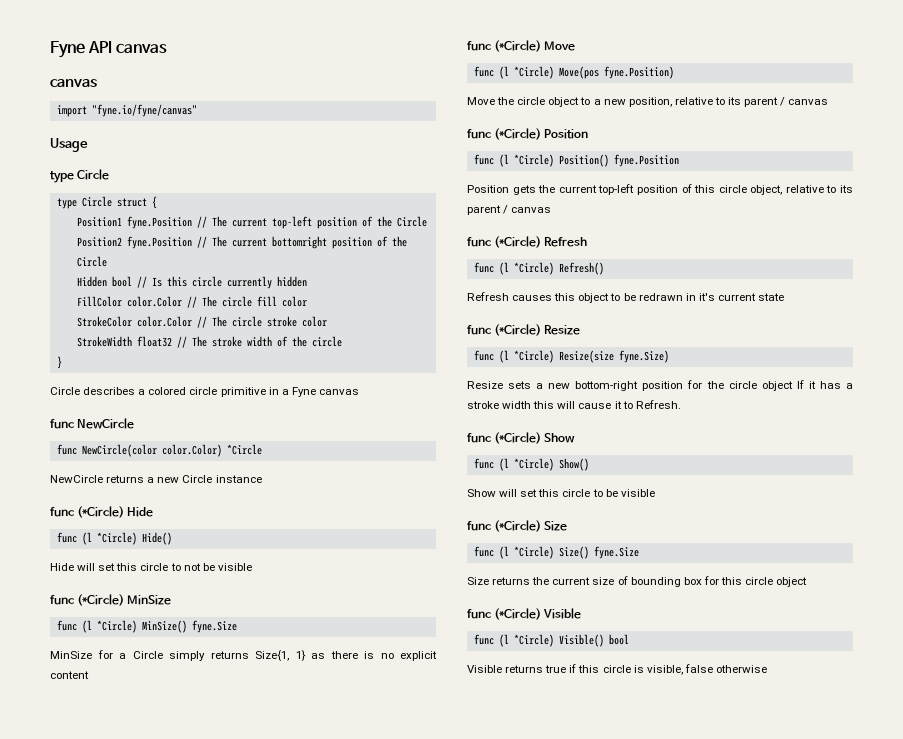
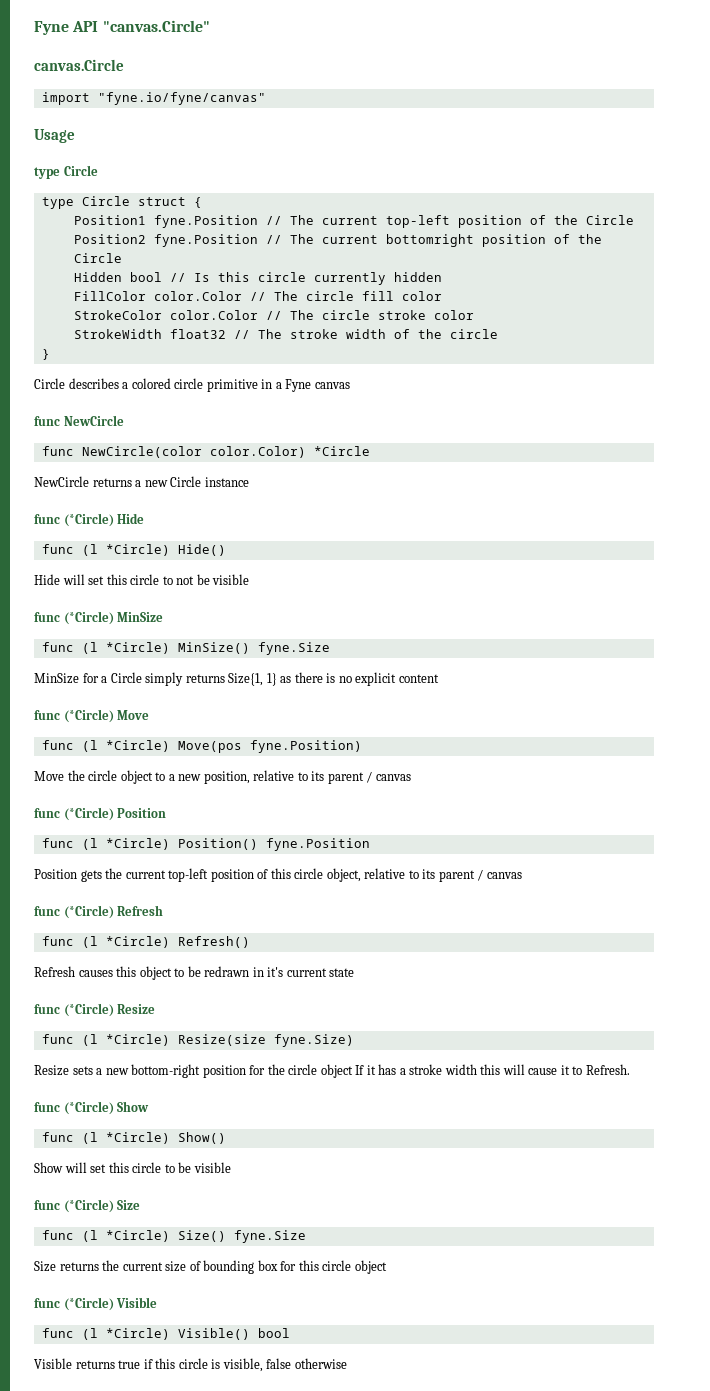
- Fyne API canvas
- canvas
+ Fyne API "canvas.Circle"
+ canvas.Circle

